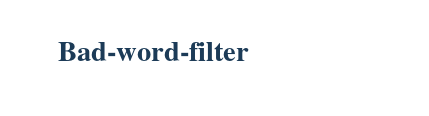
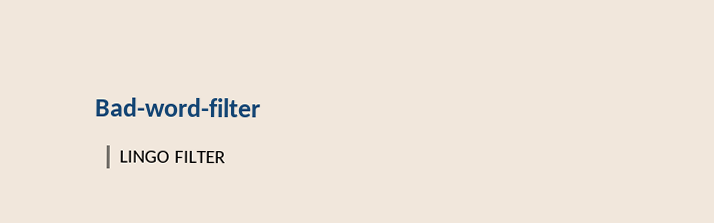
+ LINGO FILTER

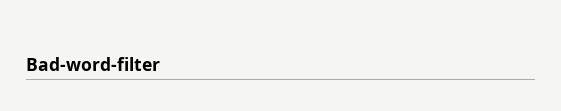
- LINGO FILTER

